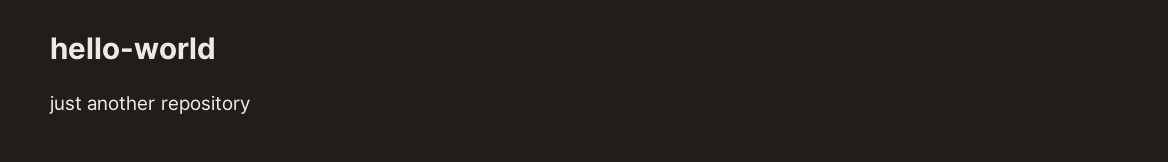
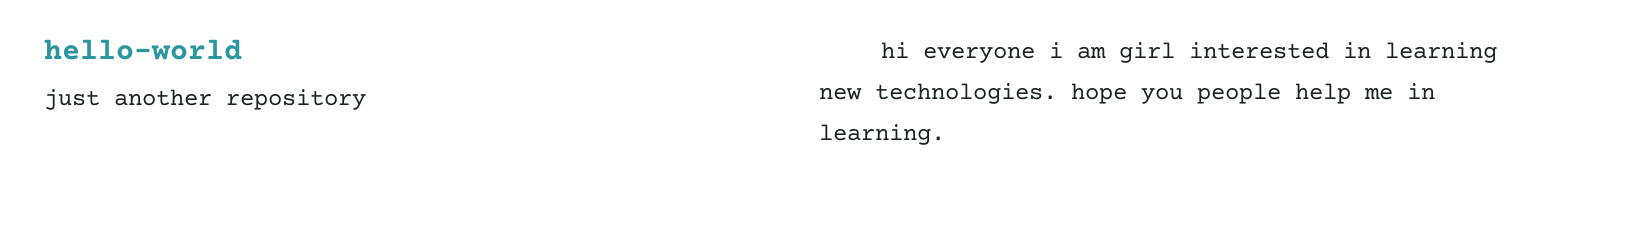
+ hi everyone i am girl interested in learning new technologies. hope you people help me in learning.

